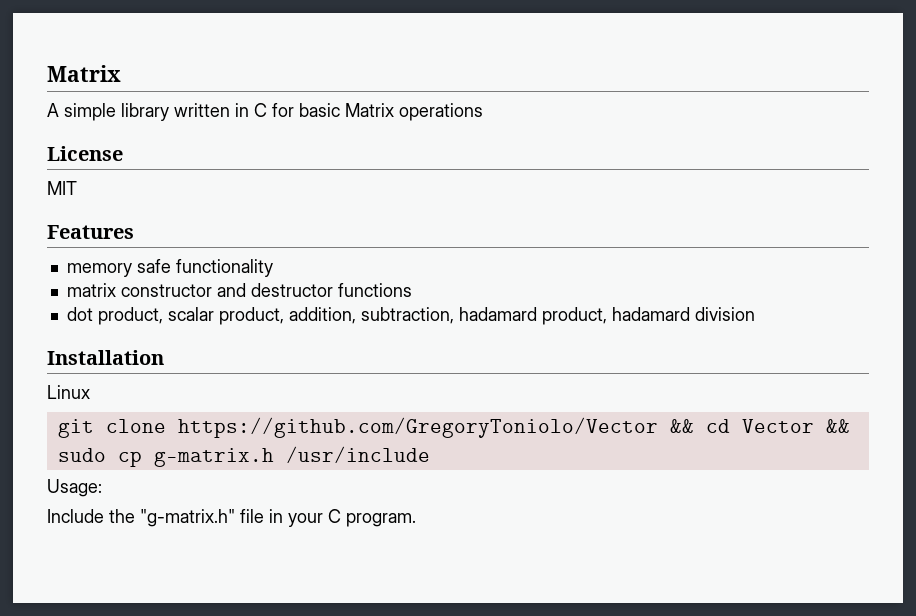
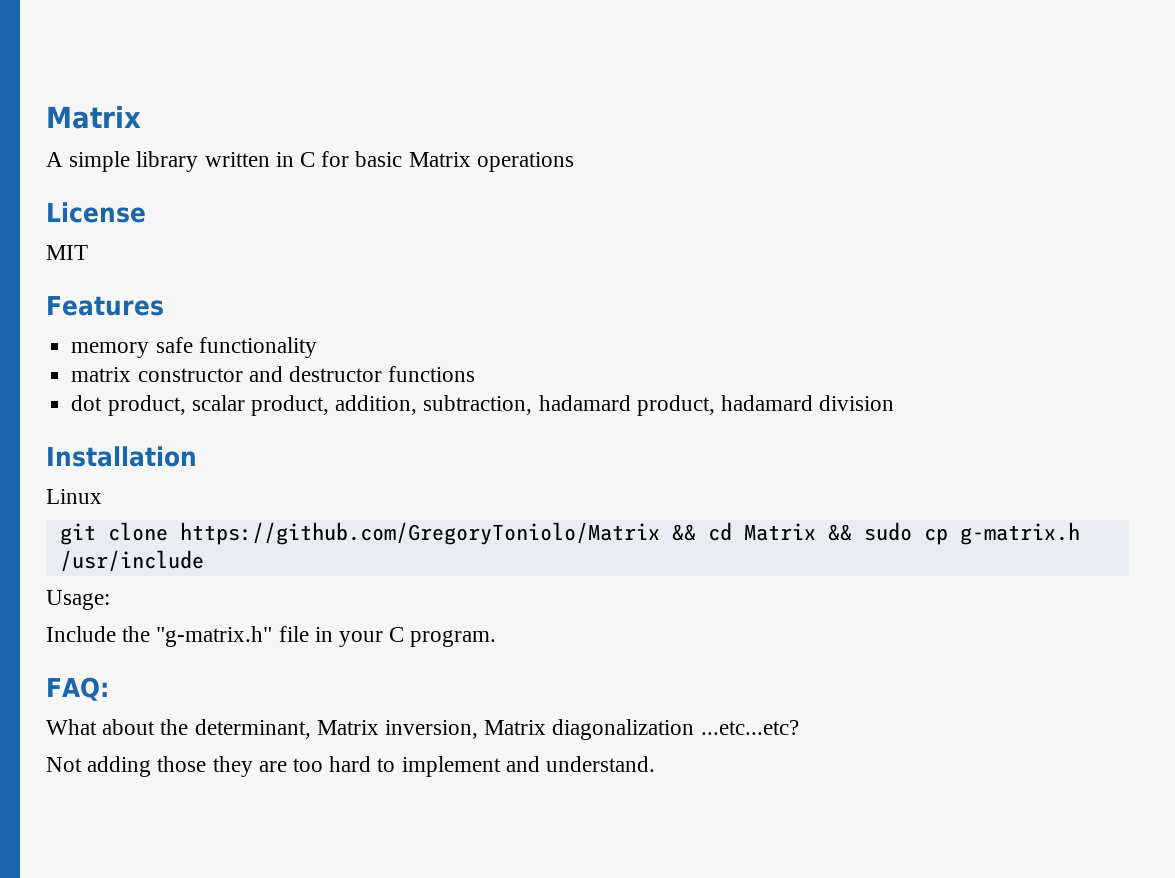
- git clone https://github.com/GregoryToniolo/Vector && cd Vector && sudo cp g-matrix.h /usr/include
+ git clone https://github.com/GregoryToniolo/Matrix && cd Matrix && sudo cp g-matrix.h /usr/include
+ FAQ:
+ What about the determinant, Matrix inversion, Matrix diagonalization ...etc...etc?
+ Not adding those they are too hard to implement and understand.

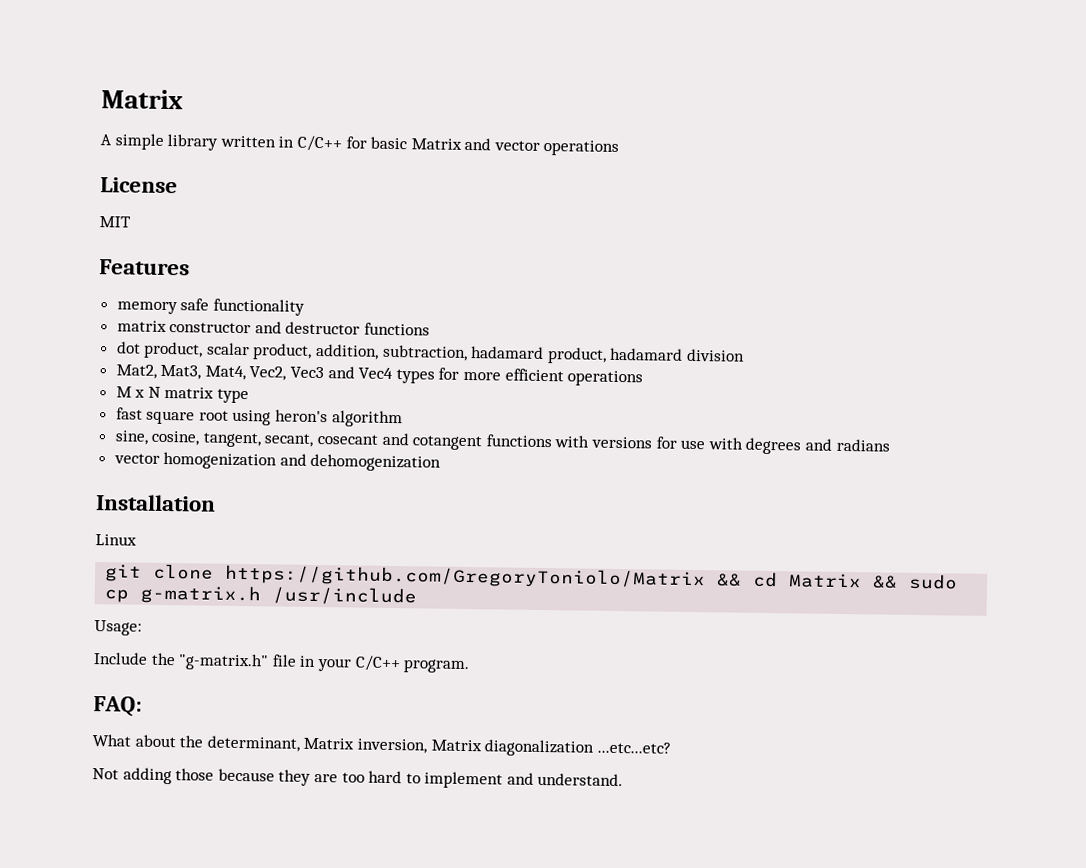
- A simple library written in C for basic Matrix operations
+ A simple library written in C/C++ for basic Matrix and vector operations
+ Mat2, Mat3, Mat4, Vec2, Vec3 and Vec4 types for more efficient operations
+ M x N matrix type
+ fast square root using heron's algorithm
+ sine, cosine, tangent, secant, cosecant and cotangent functions with versions for use with degrees and radians
+ vector homogenization and dehomogenization
- Include the "g-matrix.h" file in your C program.
+ Include the "g-matrix.h" file in your C/C++ program.
- Not adding those they are too hard to implement and understand.
+ Not adding those because they are too hard to implement and understand.

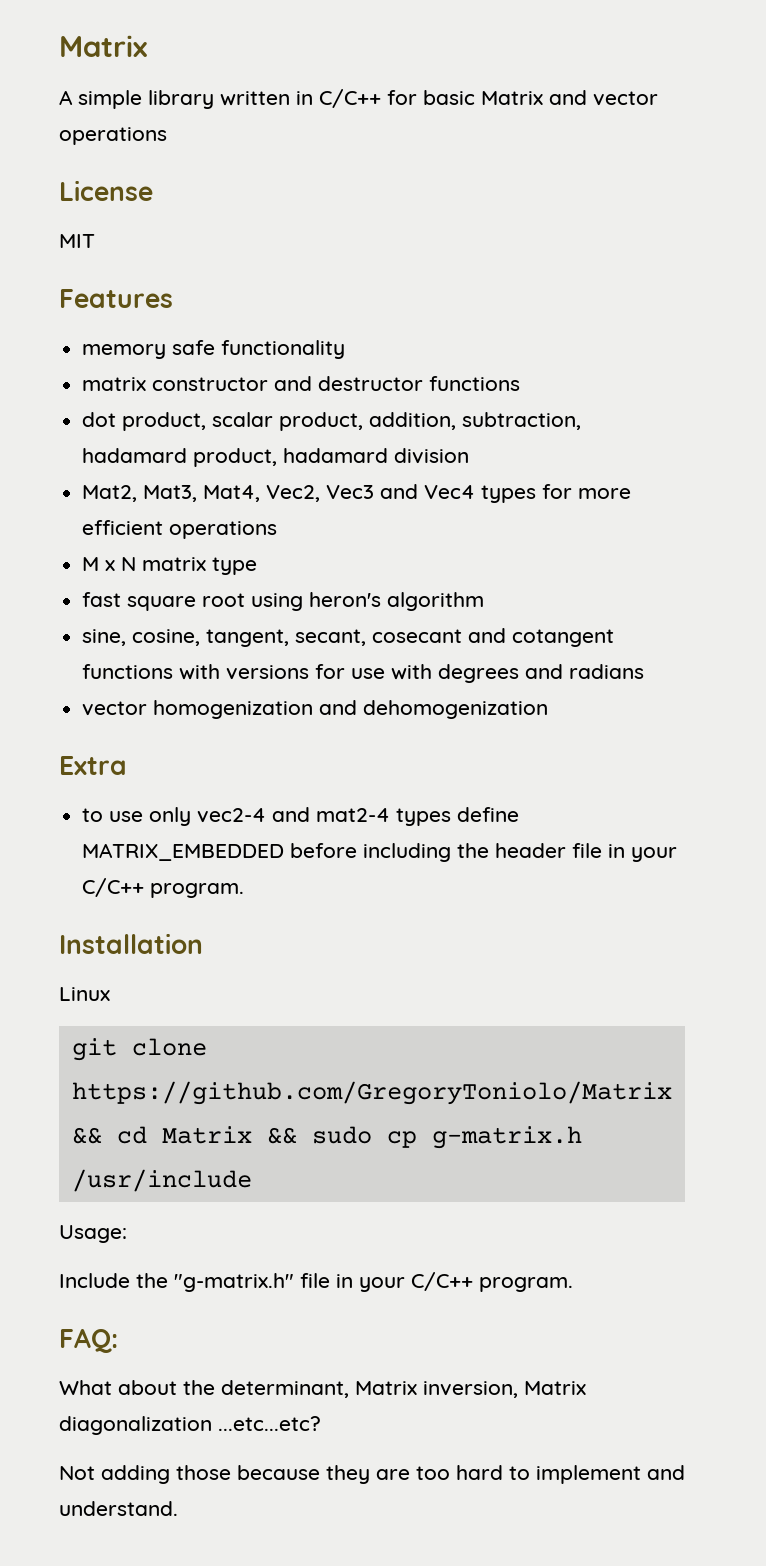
+ Extra
+ to use only vec2-4 and mat2-4 types define MATRIX_EMBEDDED before including the header file in your C/C++ program.

